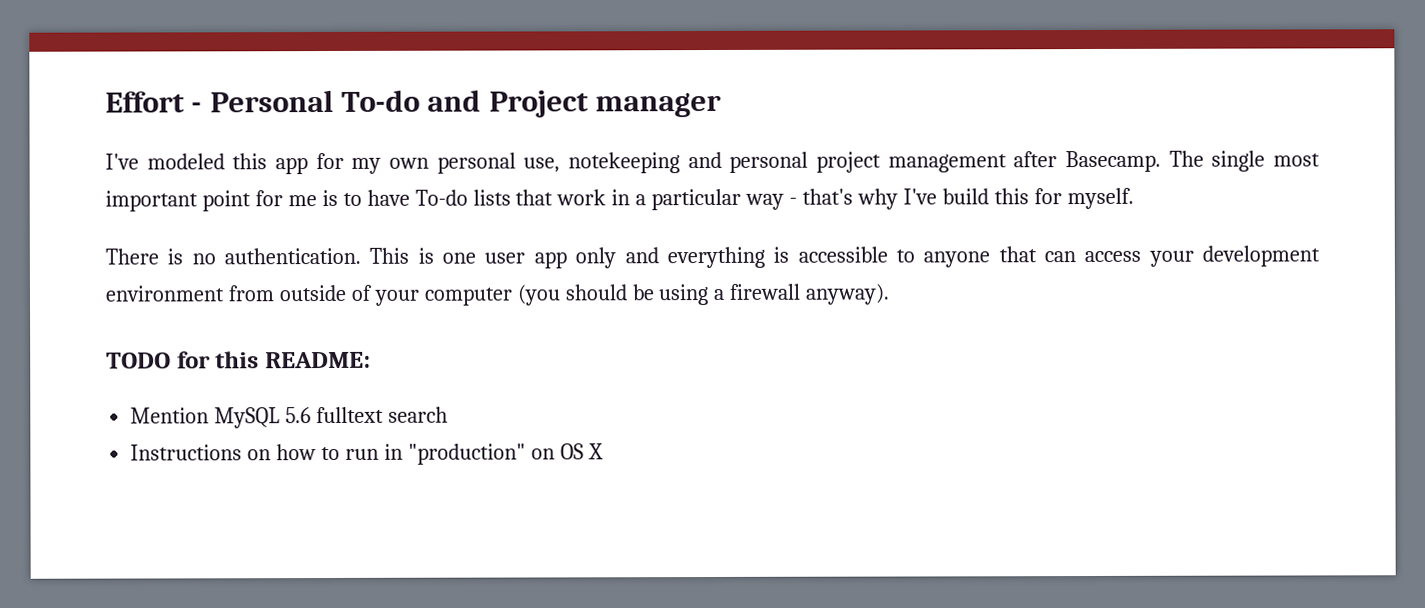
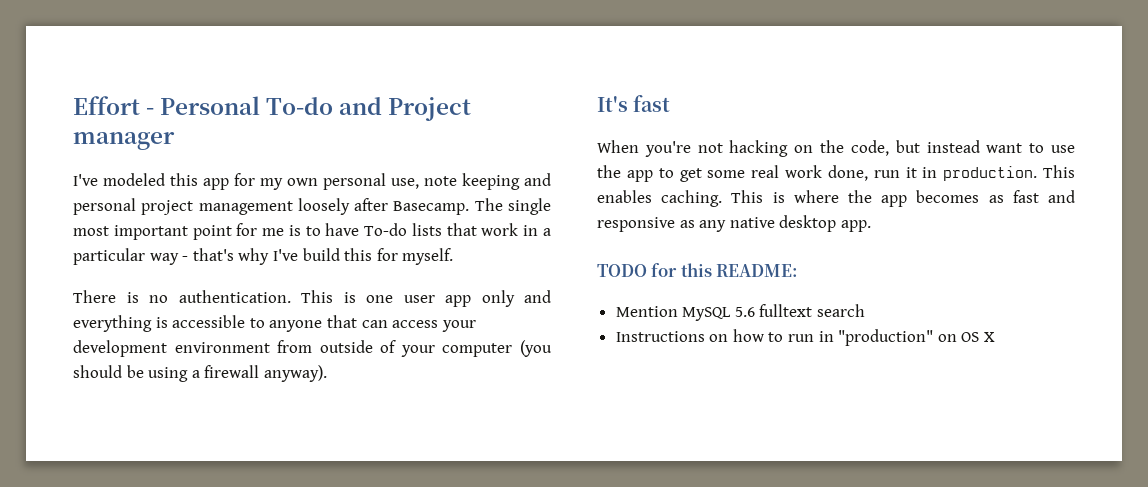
- I've modeled this app for my own personal use, notekeeping and personal project management after Basecamp.
+ I've modeled this app for my own personal use, note keeping and personal project management loosely after Basecamp.
+ It's fast
+ When you're not hacking on the code, but instead want to use the app to get some real work done, run it in production. This enables caching. This is where the app becomes as fast and responsive as any native desktop app.

